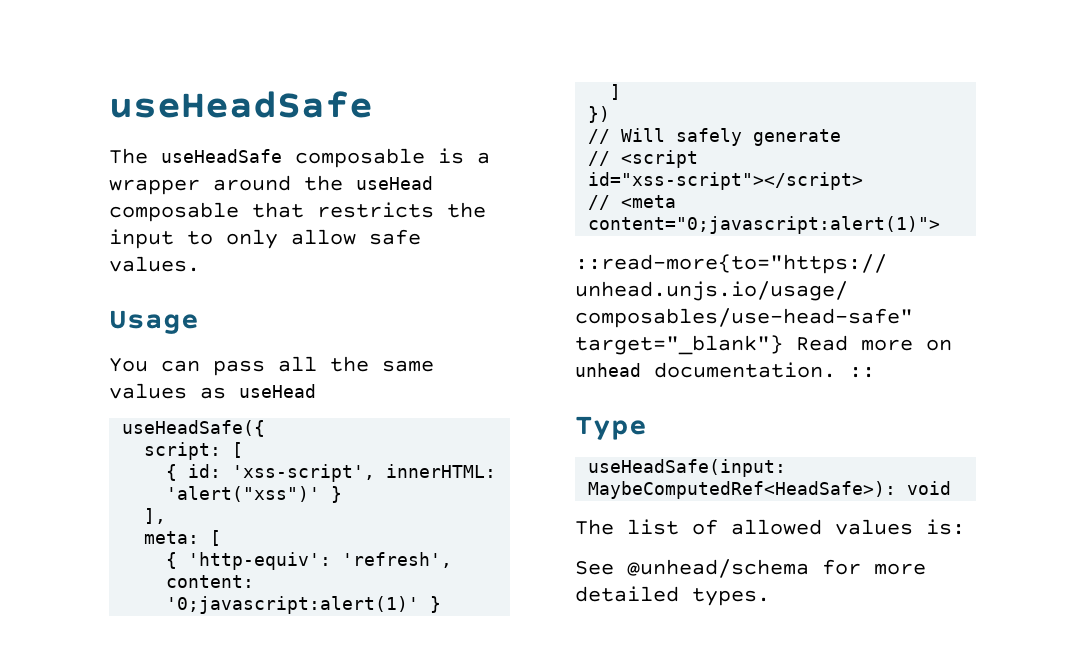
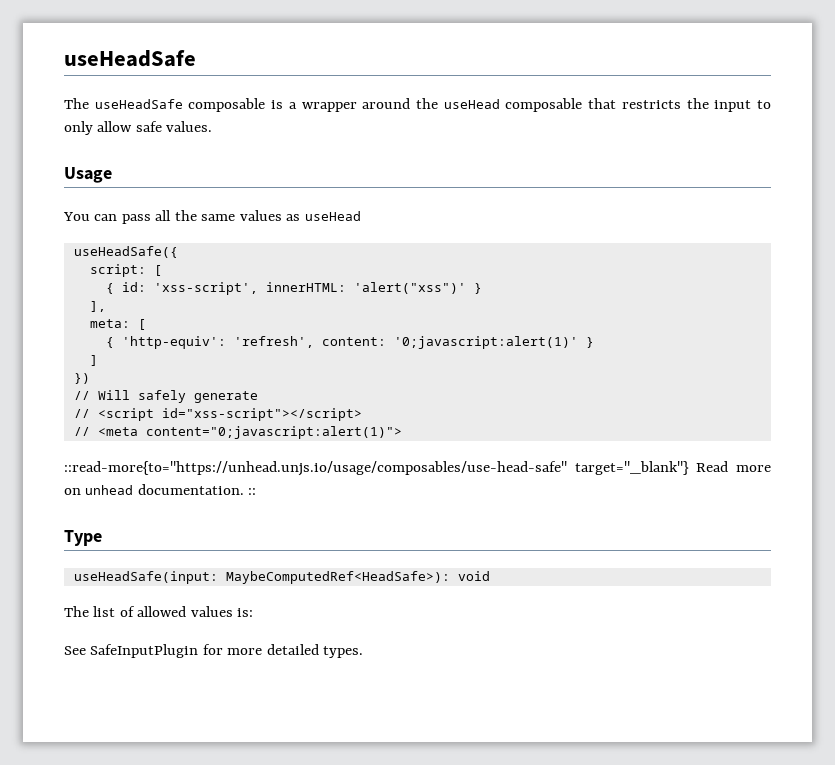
- See @unhead/schema for more detailed types.
+ See SafeInputPlugin for more detailed types.

